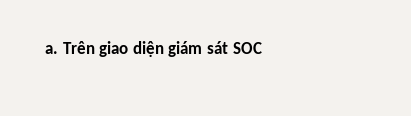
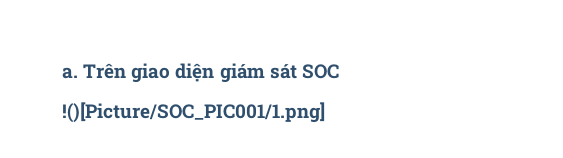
+ !()[Picture/SOC_PIC001/1.png]

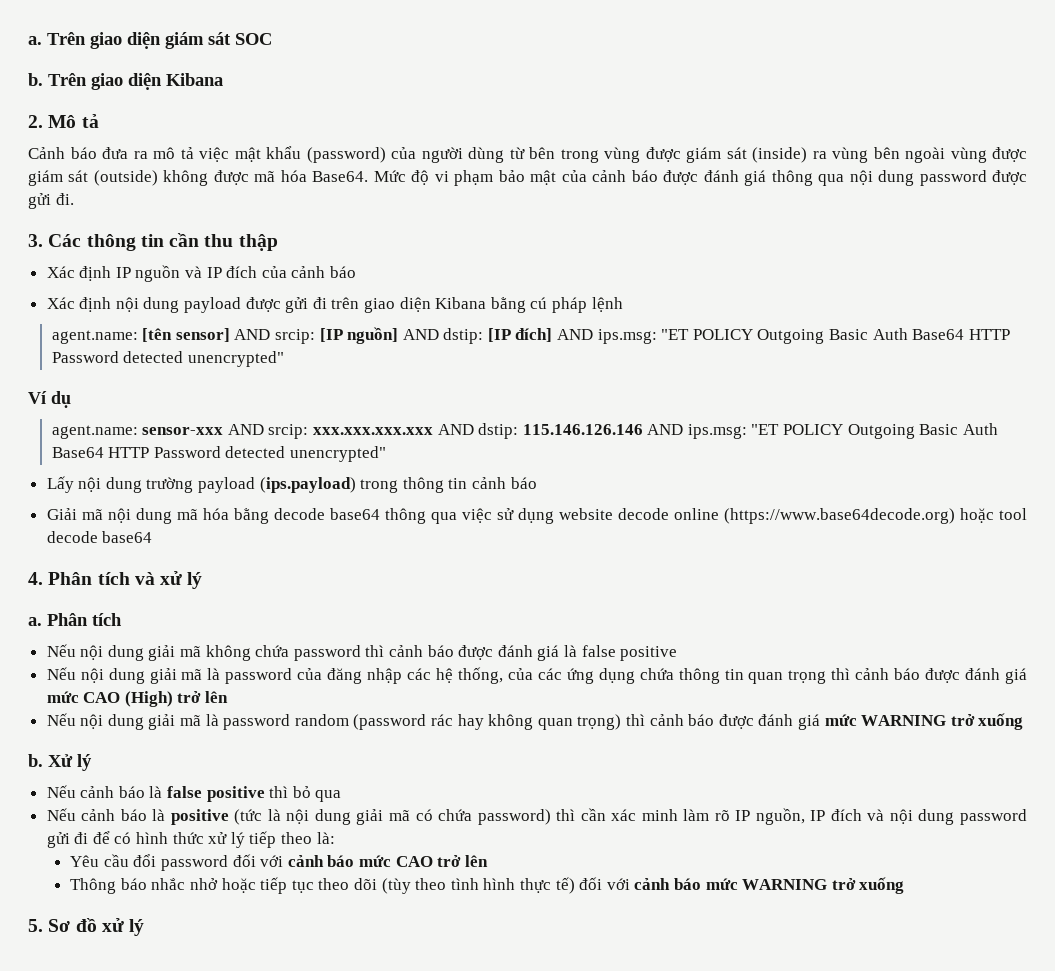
- !()[Picture/SOC_PIC001/1.png]
+ b. Trên giao diện Kibana
+ 2. Mô tả
+ Cảnh báo đưa ra mô tả việc mật khẩu (password) của người dùng từ bên trong vùng được giám sát (inside) ra vùng bên ngoài vùng được giám sát (outside) không được mã hóa Base64. Mức độ vi phạm bảo mật của cảnh báo được đánh giá thông qua nội dung password được gửi đi.
+ 3. Các thông tin cần thu thập
+ Xác định IP nguồn và IP đích của cảnh báo
+ Xác định nội dung payload được gửi đi trên giao diện Kibana bằng cú pháp lệnh
+ agent.name: [tên sensor] AND srcip: [IP nguồn] AND dstip: [IP đích] AND ips.msg: "ET POLICY Outgoing Basic Auth Base64 HTTP Password detected unencrypted"
+ Ví dụ
+ agent.name: sensor-xxx AND srcip: xxx.xxx.xxx.xxx AND dstip: 115.146.126.146 AND ips.msg: "ET POLICY Outgoing Basic Auth Base64 HTTP Password detected unencrypted"
+ Lấy nội dung trường payload (ips.payload) trong thông tin cảnh báo
+ Giải mã nội dung mã hóa bằng decode base64 thông qua việc sử dụng website decode online (https://www.base64decode.org) hoặc tool decode base64
+ 4. Phân tích và xử lý
+ a. Phân tích
+ Nếu nội dung giải mã không chứa password thì cảnh báo được đánh giá là false positive
+ Nếu nội dung giải mã là password của đăng nhập các hệ thống, của các ứng dụng chứa thông tin quan trọng thì cảnh báo được đánh giá mức CAO (High) trở lên
+ Nếu nội dung giải mã là password random (password rác hay không quan trọng) thì cảnh báo được đánh giá mức WARNING trở xuống
+ b. Xử lý
+ Nếu cảnh báo là false positive thì bỏ qua
+ Nếu cảnh báo là positive (tức là nội dung giải mã có chứa password) thì cần xác minh làm rõ IP nguồn, IP đích và nội dung password gửi đi để có hình thức xử lý tiếp theo là:
+ Yêu cầu đổi password đối với cảnh báo mức CAO trở lên
+ Thông báo nhắc nhở hoặc tiếp tục theo dõi (tùy theo tình hình thực tế) đối với cảnh báo mức WARNING trở xuống
+ 5. Sơ đồ xử lý

